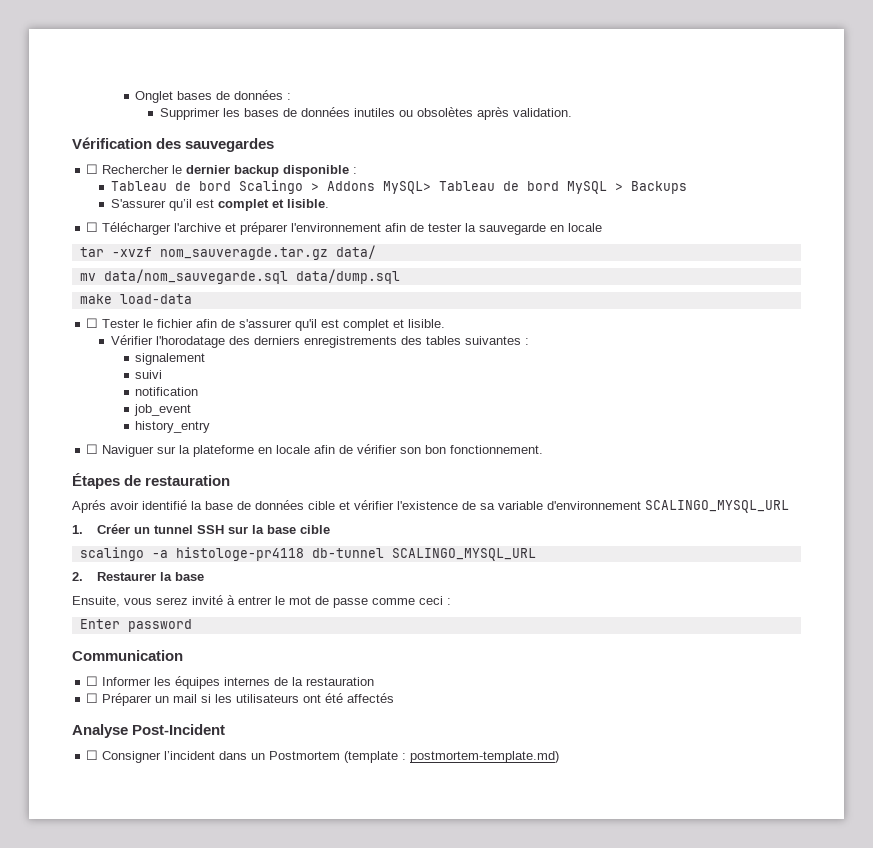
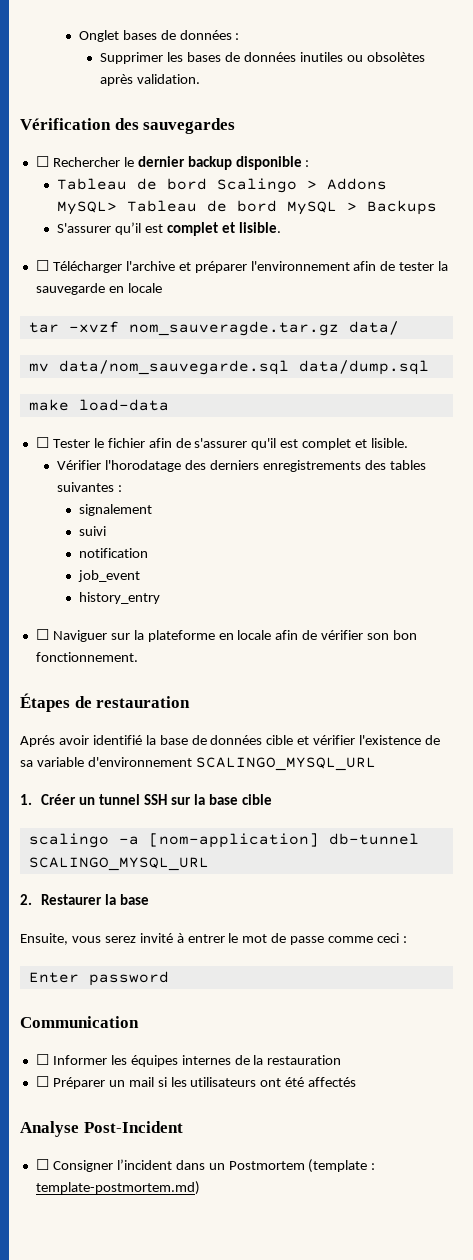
- scalingo -a histologe-pr4118 db-tunnel SCALINGO_MYSQL_URL
+ scalingo -a [nom-application] db-tunnel SCALINGO_MYSQL_URL
- ☐ Consigner l’incident dans un Postmortem (template : postmortem-template.md)
+ ☐ Consigner l’incident dans un Postmortem (template : template-postmortem.md)

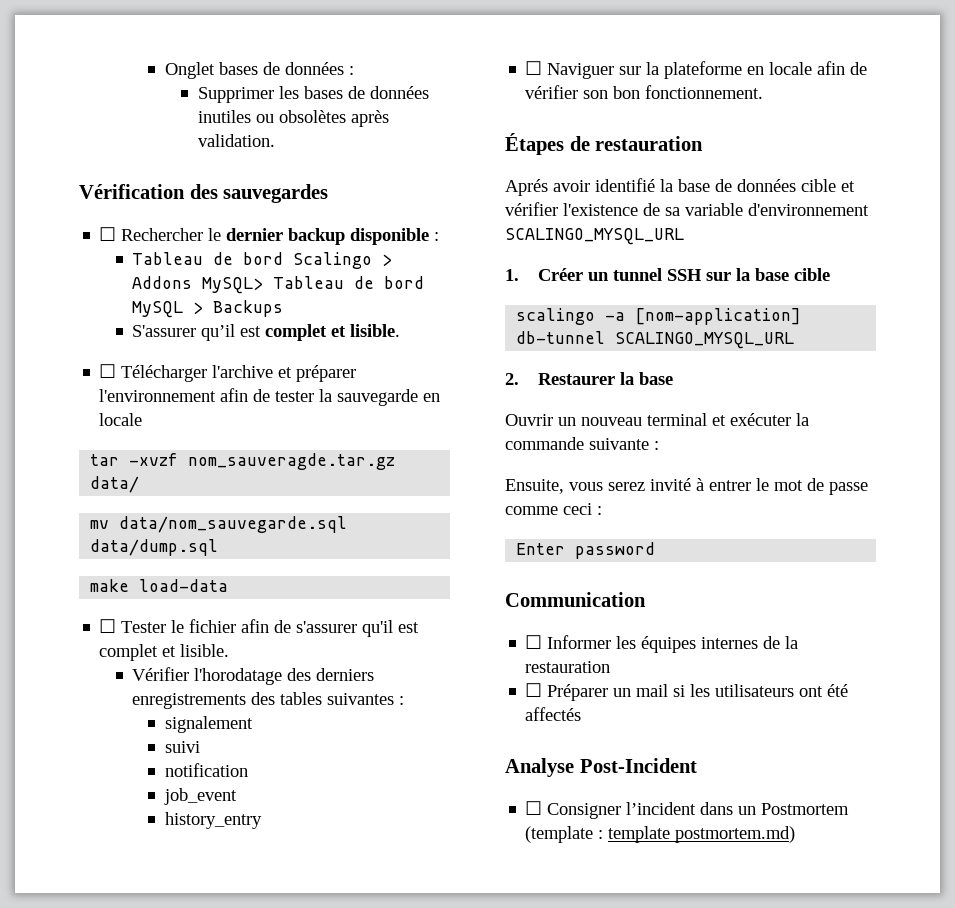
+ Ouvrir un nouveau terminal et exécuter la commande suivante :
- ☐ Consigner l’incident dans un Postmortem (template : template-postmortem.md)
+ ☐ Consigner l’incident dans un Postmortem (template : template postmortem.md)

